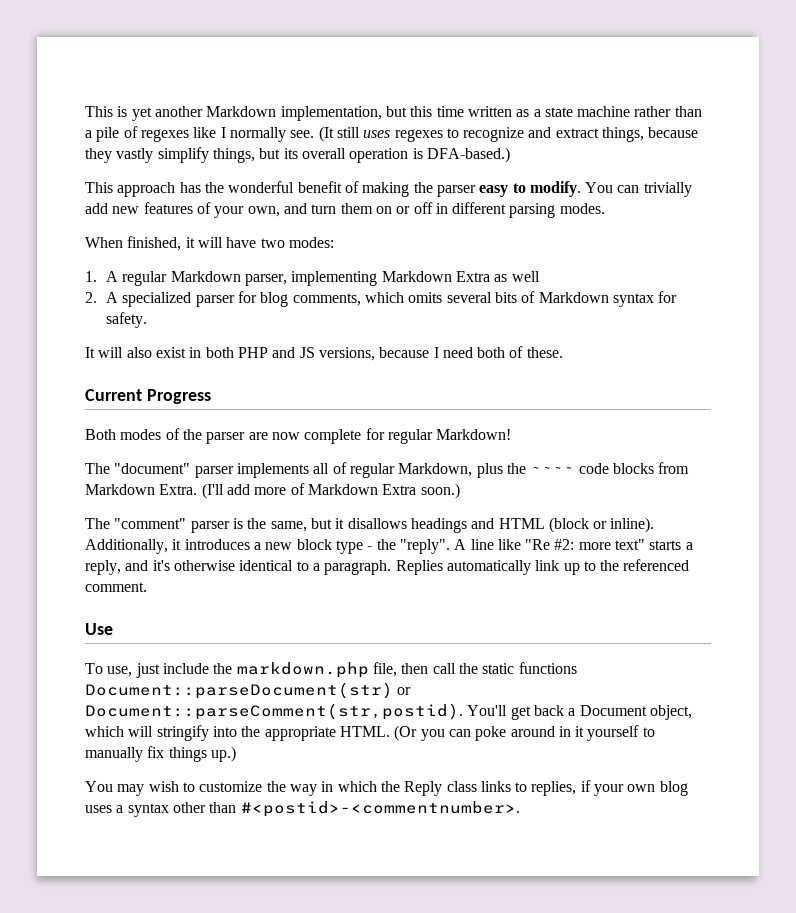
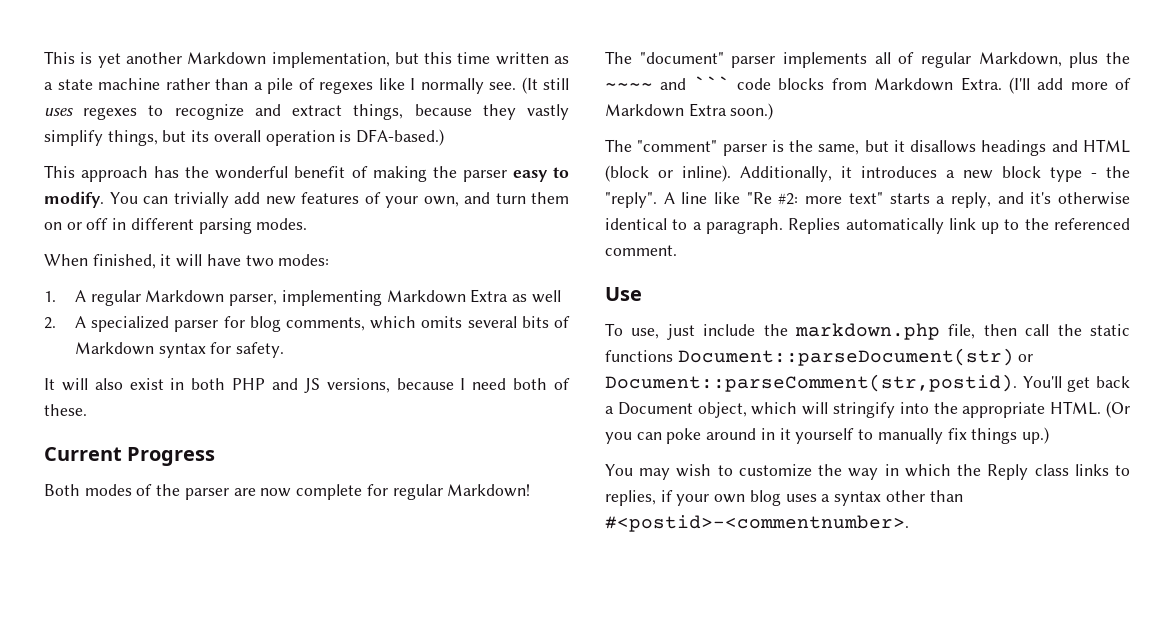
- The "document" parser implements all of regular Markdown, plus the ~~~~ code blocks from Markdown Extra.
+ The "document" parser implements all of regular Markdown, plus the ~~~~ and ``` code blocks from Markdown Extra.

